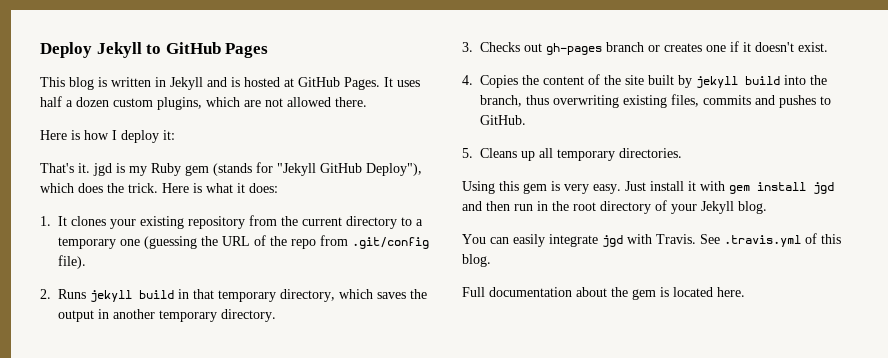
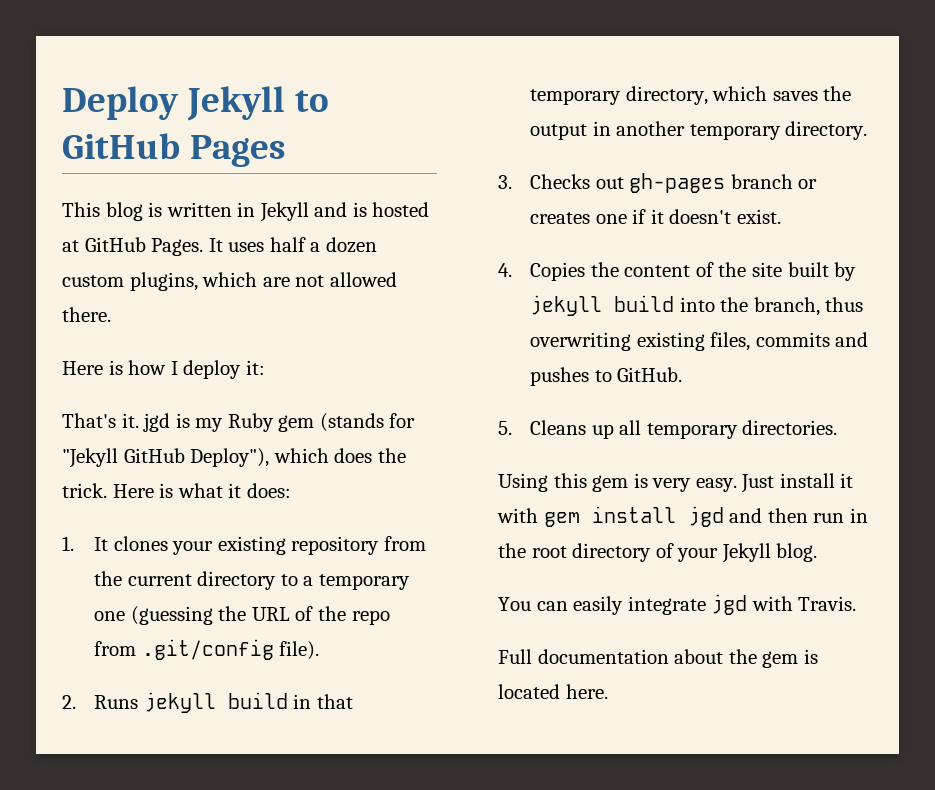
- See .travis.yml of this blog.

